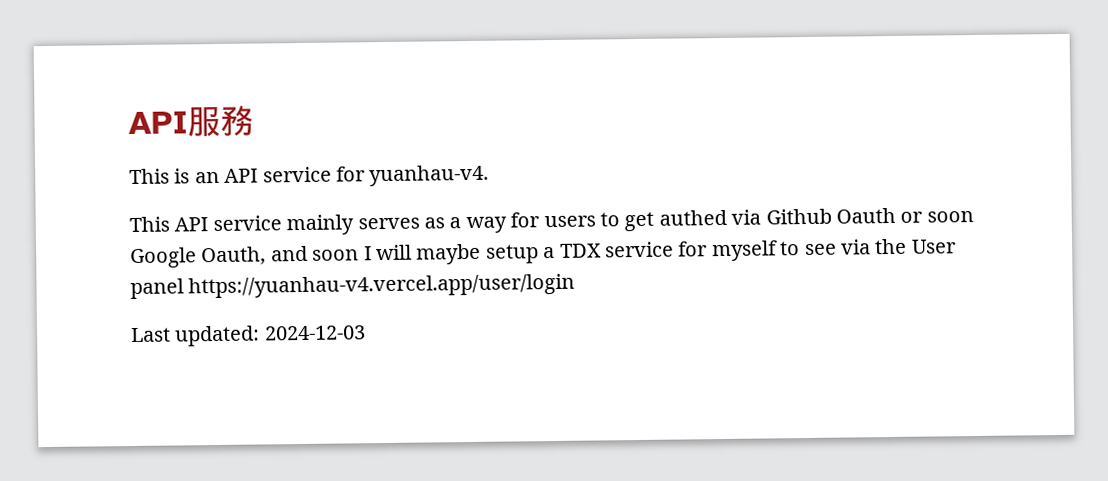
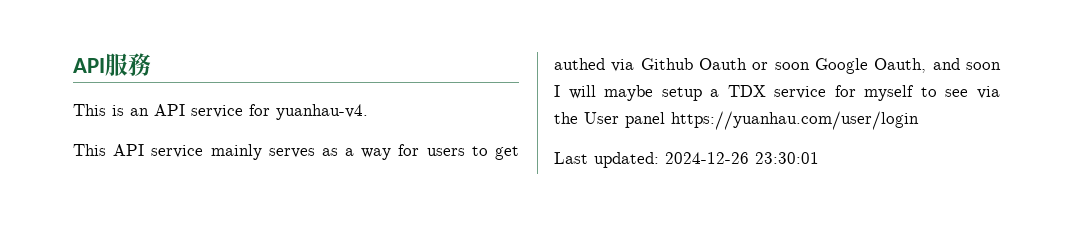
- This API service mainly serves as a way for users to get authed via Github Oauth or soon Google Oauth, and soon I will maybe setup a TDX service for myself to see via the User panel https://yuanhau-v4.vercel.app/user/login
+ This API service mainly serves as a way for users to get authed via Github Oauth or soon Google Oauth, and soon I will maybe setup a TDX service for myself to see via the User panel https://yuanhau.com/user/login
- Last updated: 2024-12-03
+ Last updated: 2024-12-26 23:30:01

